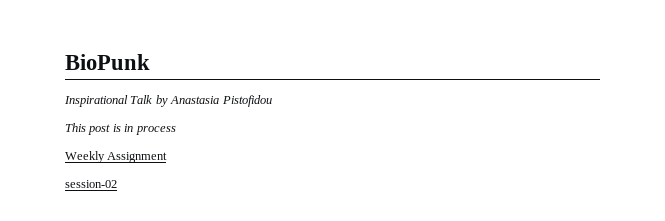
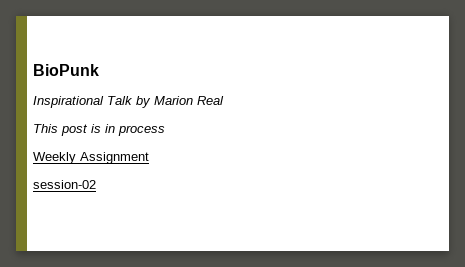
- Inspirational Talk by Anastasia Pistofidou
+ Inspirational Talk by Marion Real

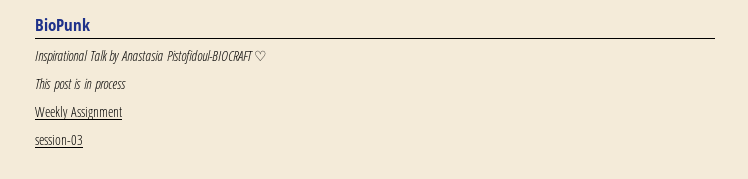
- Inspirational Talk by Marion Real
+ Inspirational Talk by Anastasia Pistofidoul-BIOCRAFT ♡
- session-02
+ session-03

